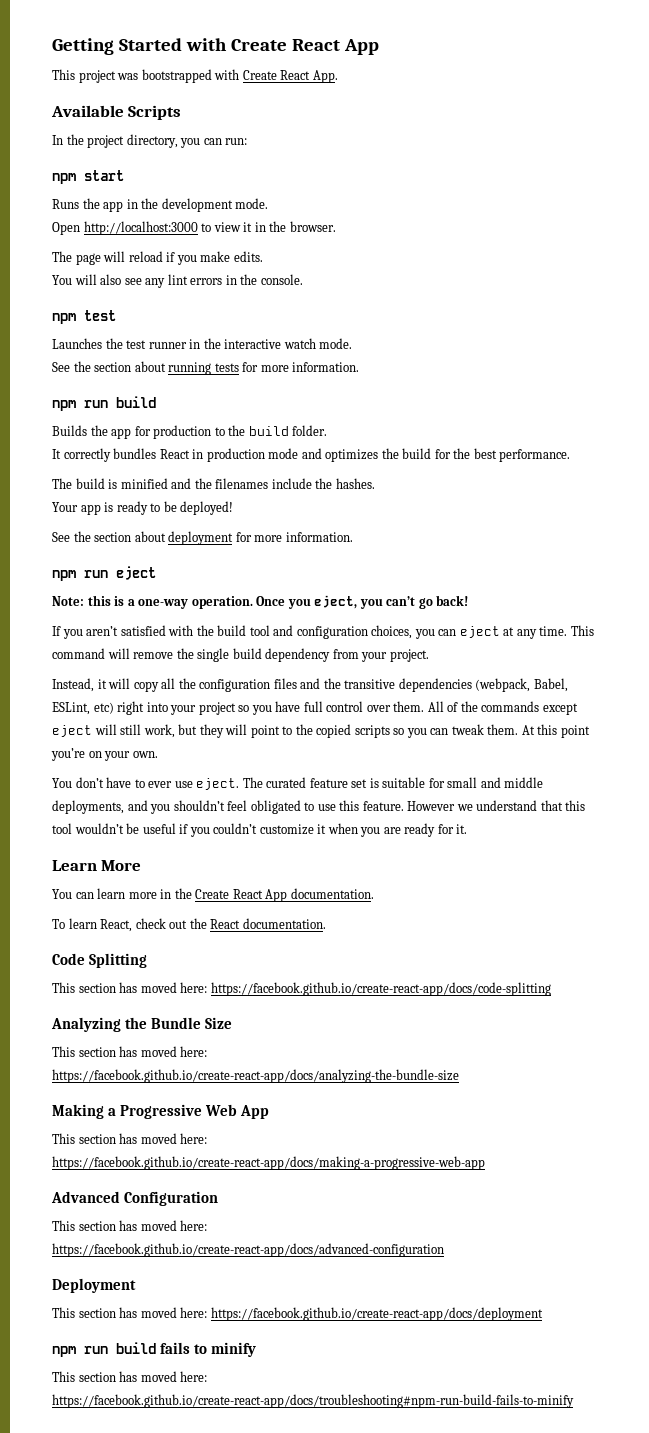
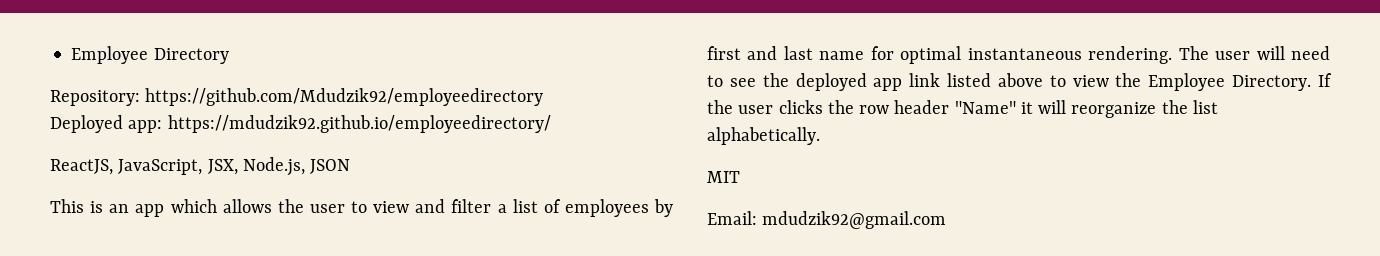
- Getting Started with Create React App
- This project was bootstrapped with Create React App.
- Available Scripts
- In the project directory, you can run:
- npm start
- Runs the app in the development mode.
- Open http://localhost:3000 to view it in the browser.
- The page will reload if you make edits.
- You will also see any lint errors in the console.
- npm test
- Launches the test runner in the interactive watch mode.
- See the section about running tests for more information.
- npm run build
- Builds the app for production to the build folder.
- It correctly bundles React in production mode and optimizes the build for the best performance.
- The build is minified and the filenames include the hashes.
- Your app is ready to be deployed!
- See the section about deployment for more information.
- npm run eject
- Note: this is a one-way operation. Once you eject, you can’t go back!
- If you aren’t satisfied with the build tool and configuration choices, you can eject at any time. This command will remove the single build dependency from your project.
- Instead, it will copy all the configuration files and the transitive dependencies (webpack, Babel, ESLint, etc) right into your project so you have full control over them. All of the commands except eject will still work, but they will point to the copied scripts so you can tweak them. At this point you’re on your own.
- You don’t have to ever use eject. The curated feature set is suitable for small and middle deployments, and you shouldn’t feel obligated to use this feature. However we understand that this tool wouldn’t be useful if you couldn’t customize it when you are ready for it.
- Learn More
- You can learn more in the Create React App documentation.
- To learn React, check out the React documentation.
- Code Splitting
- This section has moved here: https://facebook.github.io/create-react-app/docs/code-splitting
- Analyzing the Bundle Size
- This section has moved here: https://facebook.github.io/create-react-app/docs/analyzing-the-bundle-size
- Making a Progressive Web App
- This section has moved here: https://facebook.github.io/create-react-app/docs/making-a-progressive-web-app
- Advanced Configuration
- This section has moved here: https://facebook.github.io/create-react-app/docs/advanced-configuration
- Deployment
- This section has moved here: https://facebook.github.io/create-react-app/docs/deployment
- npm run build fails to minify
- This section has moved here: https://facebook.github.io/create-react-app/docs/troubleshooting#npm-run-build-fails-to-minify
+ Employee Directory
+ Repository: https://github.com/Mdudzik92/employeedirectory
+ Deployed app: https://mdudzik92.github.io/employeedirectory/
+ ReactJS, JavaScript, JSX, Node.js, JSON
+ This is an app which allows the user to view and filter a list of employees by first and last name for optimal instantaneous rendering. The user will need to see the deployed app link listed above to view the Employee Directory. If the user clicks the row header "Name" it will reorganize the list alphabetically.
+ MIT
+ Email: mdudzik92@gmail.com

